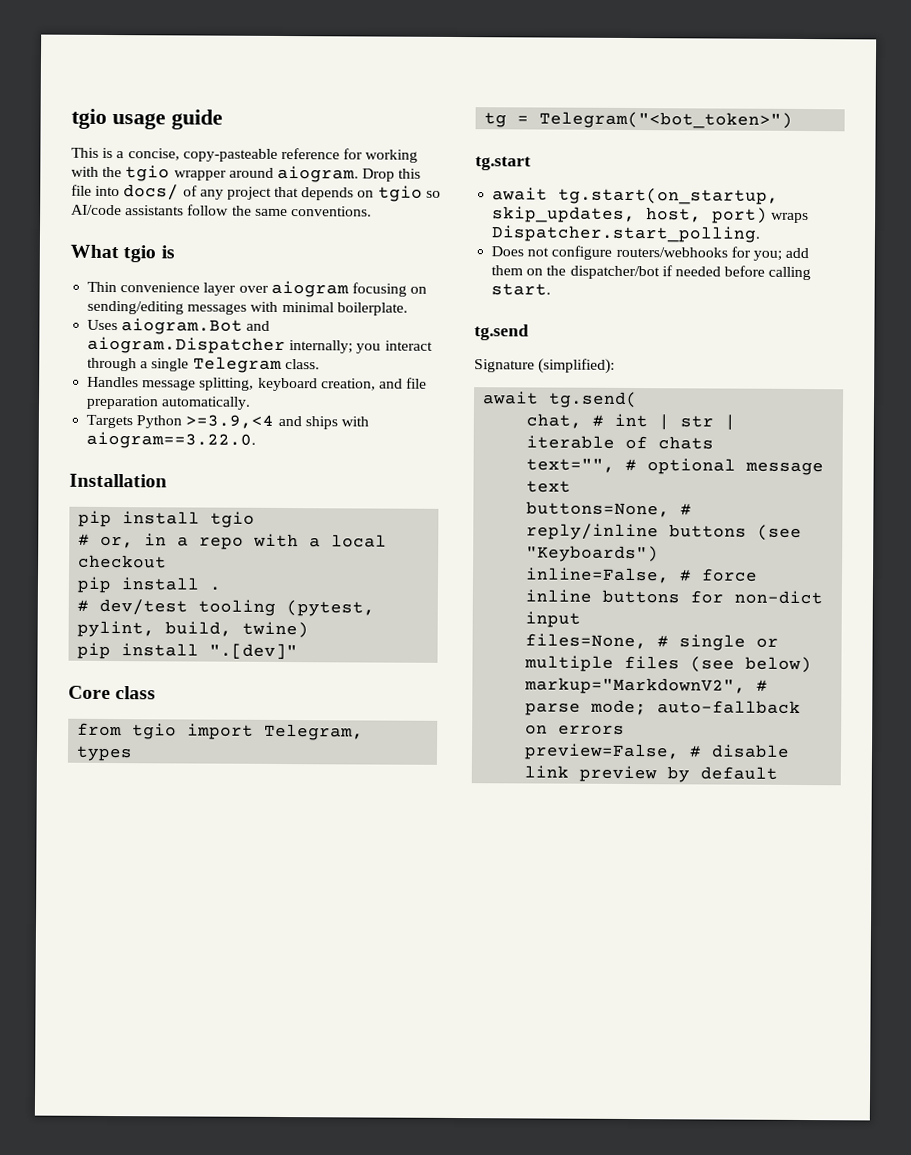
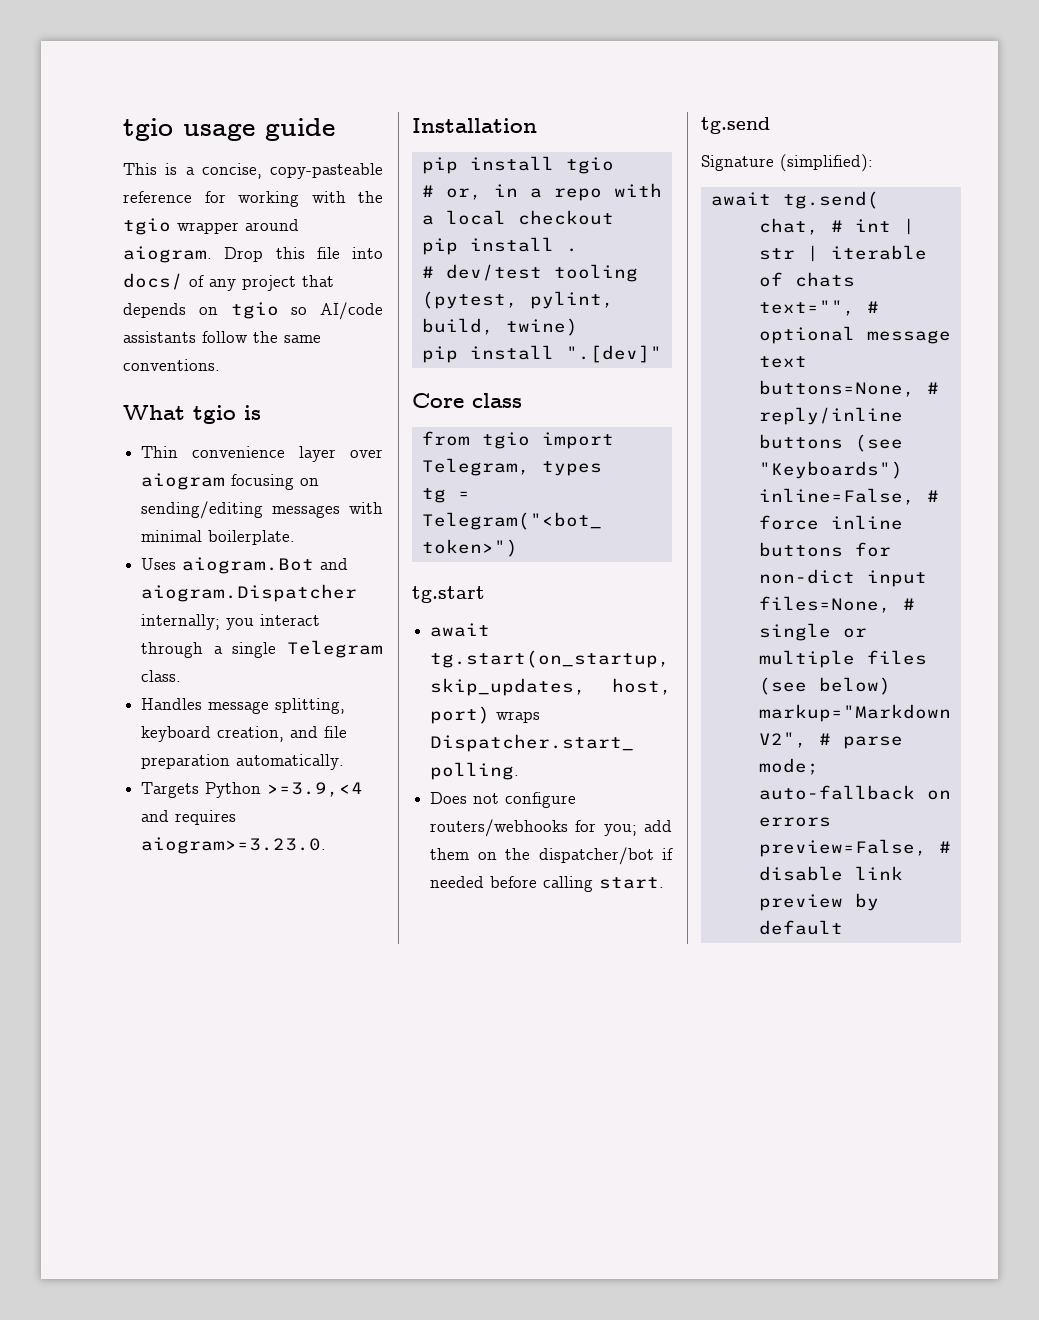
- Targets Python >=3.9,<4 and ships with aiogram==3.22.0.
+ Targets Python >=3.9,<4 and requires aiogram>=3.23.0.

